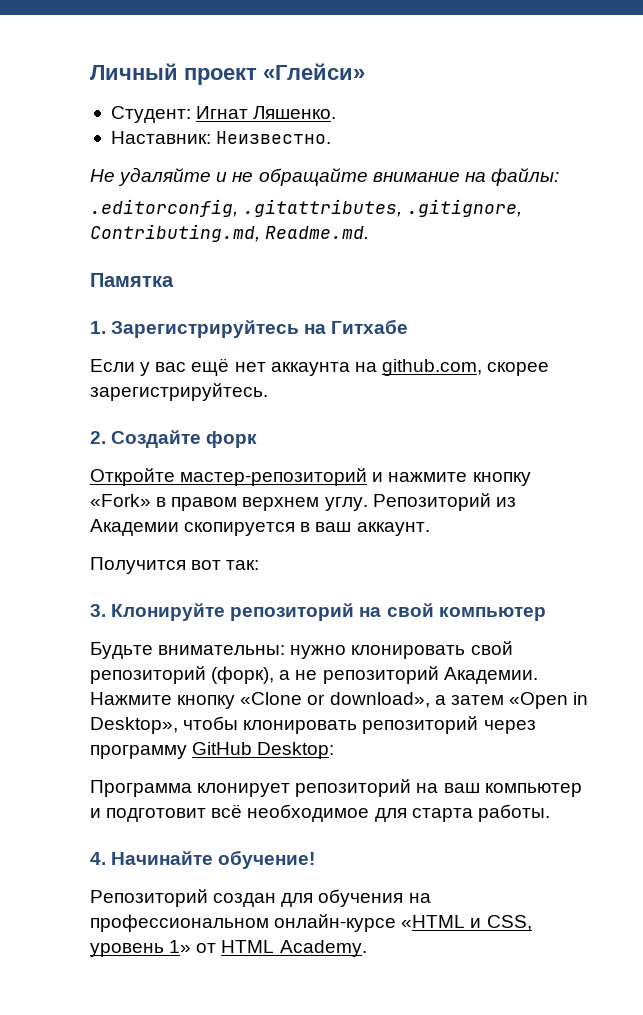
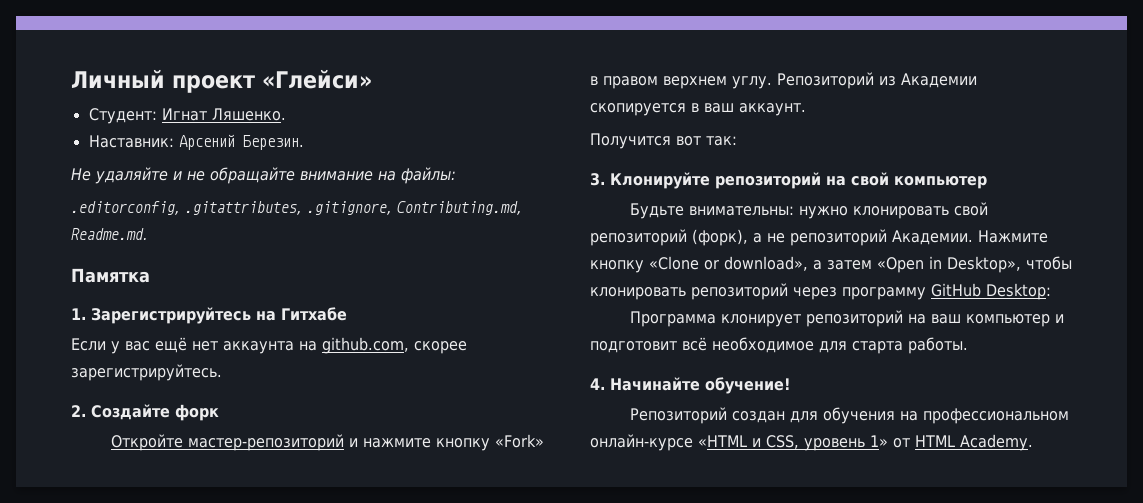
- Наставник: Неизвестно.
+ Наставник: Арсений Березин.

